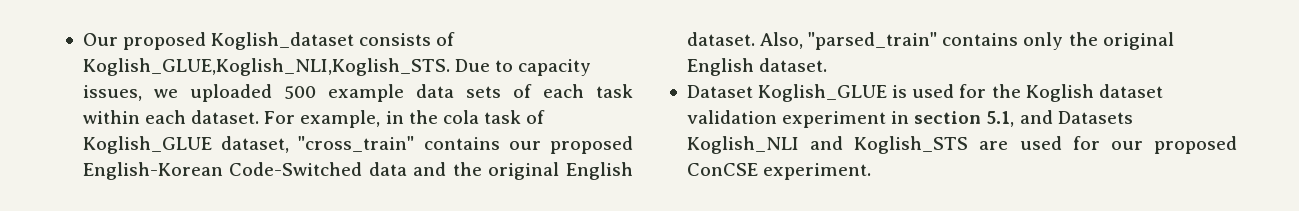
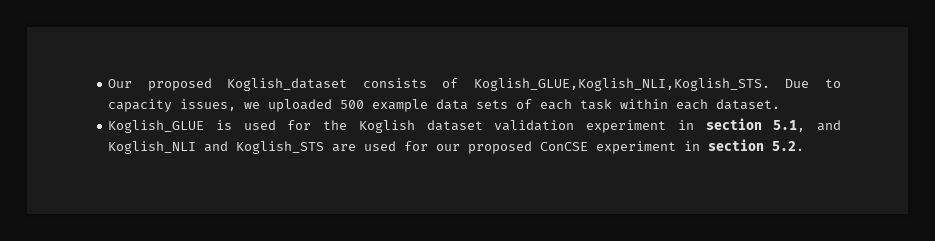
- Due to capacity issues, we uploaded 500 example data sets of each task within each dataset. For example, in the cola task of Koglish_GLUE dataset, "cross_train" contains our proposed English-Korean Code-Switched data and the original English dataset. Also, "parsed_train" contains only the original English dataset.
- Dataset Koglish_GLUE is used for the Koglish dataset validation experiment in section 5.1, and Datasets Koglish_NLI and Koglish_STS are used for our proposed ConCSE experiment.
+ Due to capacity issues, we uploaded 500 example data sets of each task within each dataset.
+ Koglish_GLUE is used for the Koglish dataset validation experiment in section 5.1, and Koglish_NLI and Koglish_STS are used for our proposed ConCSE experiment in section 5.2.

